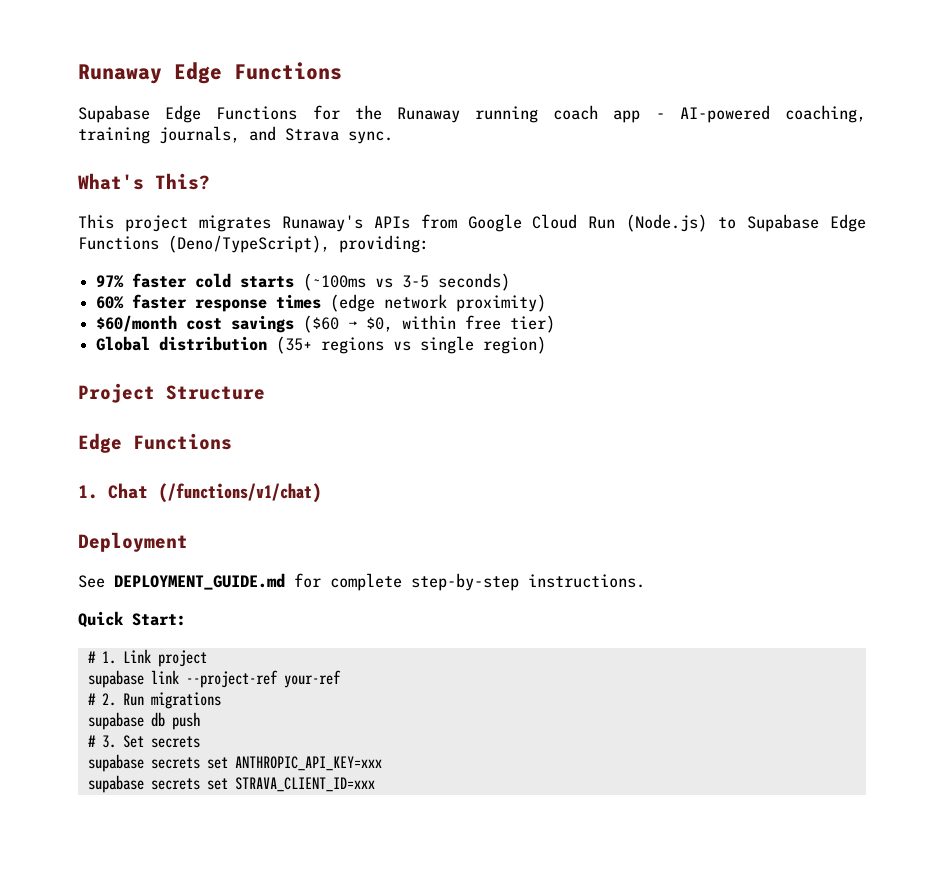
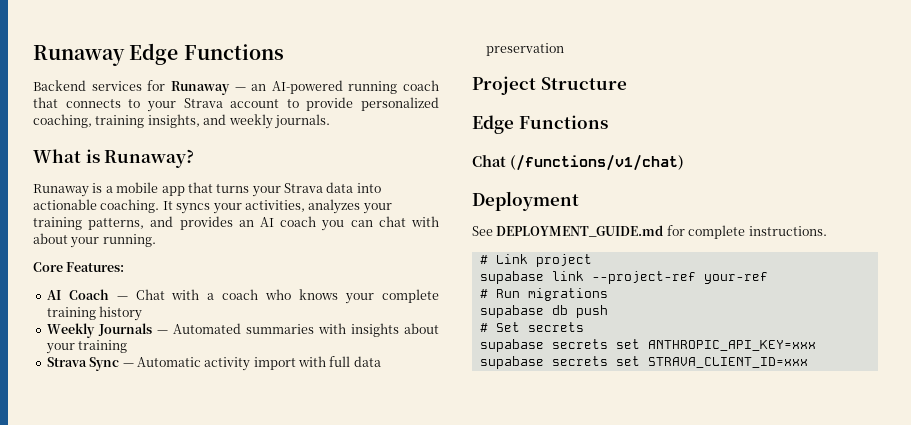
- Supabase Edge Functions for the Runaway running coach app - AI-powered coaching, training journals, and Strava sync.
- What's This?
- This project migrates Runaway's APIs from Google Cloud Run (Node.js) to Supabase Edge Functions (Deno/TypeScript), providing:
- 97% faster cold starts (~100ms vs 3-5 seconds)
- 60% faster response times (edge network proximity)
- $60/month cost savings ($60 → $0, within free tier)
- Global distribution (35+ regions vs single region)
+ Backend services for Runaway — an AI-powered running coach that connects to your Strava account to provide personalized coaching, training insights, and weekly journals.
+ What is Runaway?
+ Runaway is a mobile app that turns your Strava data into actionable coaching. It syncs your activities, analyzes your training patterns, and provides an AI coach you can chat with about your running.
+ Core Features:
+ AI Coach — Chat with a coach who knows your complete training history
+ Weekly Journals — Automated summaries with insights about your training
+ Strava Sync — Automatic activity import with full data preservation
- 1. Chat (/functions/v1/chat)
+ Chat (/functions/v1/chat)
- See DEPLOYMENT_GUIDE.md for complete step-by-step instructions.
+ See DEPLOYMENT_GUIDE.md for complete instructions.
- Quick Start:
- # 1. Link project
+ # Link project
- # 2. Run migrations
+ # Run migrations
- # 3. Set secrets
+ # Set secrets

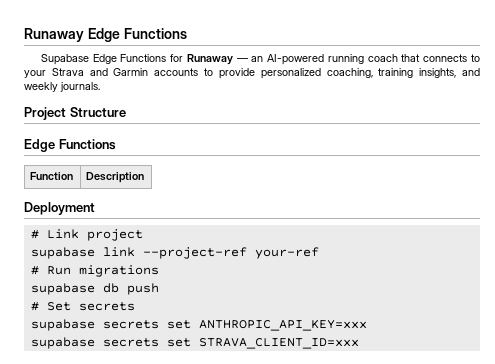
- Backend services for Runaway — an AI-powered running coach that connects to your Strava account to provide personalized coaching, training insights, and weekly journals.
+ Supabase Edge Functions for Runaway — an AI-powered running coach that connects to your Strava and Garmin accounts to provide personalized coaching, training insights, and weekly journals.
- What is Runaway?
- Runaway is a mobile app that turns your Strava data into actionable coaching. It syncs your activities, analyzes your training patterns, and provides an AI coach you can chat with about your running.
- Core Features:
- AI Coach — Chat with a coach who knows your complete training history
- Weekly Journals — Automated summaries with insights about your training
- Strava Sync — Automatic activity import with full data preservation
- Chat (/functions/v1/chat)
+ Function | Description
- See DEPLOYMENT_GUIDE.md for complete instructions.

